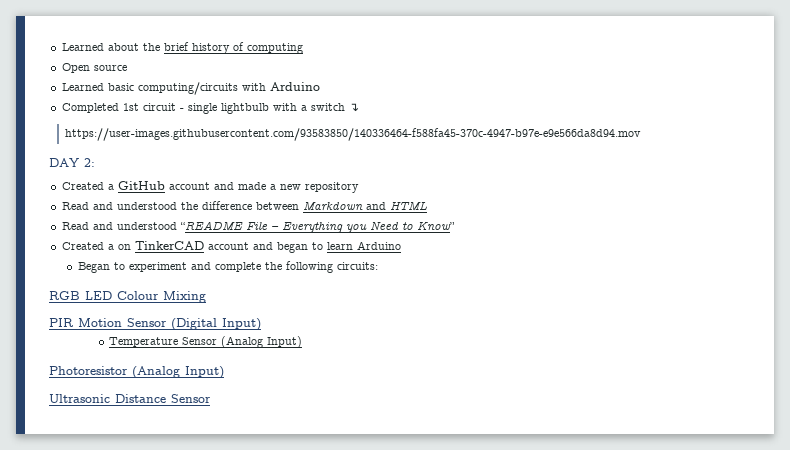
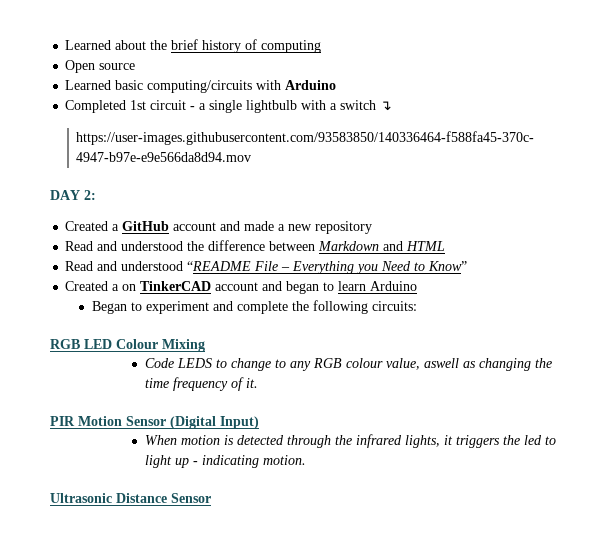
- Completed 1st circuit - single lightbulb with a switch ↴
+ Completed 1st circuit - a single lightbulb with a switch ↴
+ Code LEDS to change to any RGB colour value, aswell as changing the time frequency of it.
- Temperature Sensor (Analog Input)
- Photoresistor (Analog Input)
+ When motion is detected through the infrared lights, it triggers the led to light up - indicating motion.

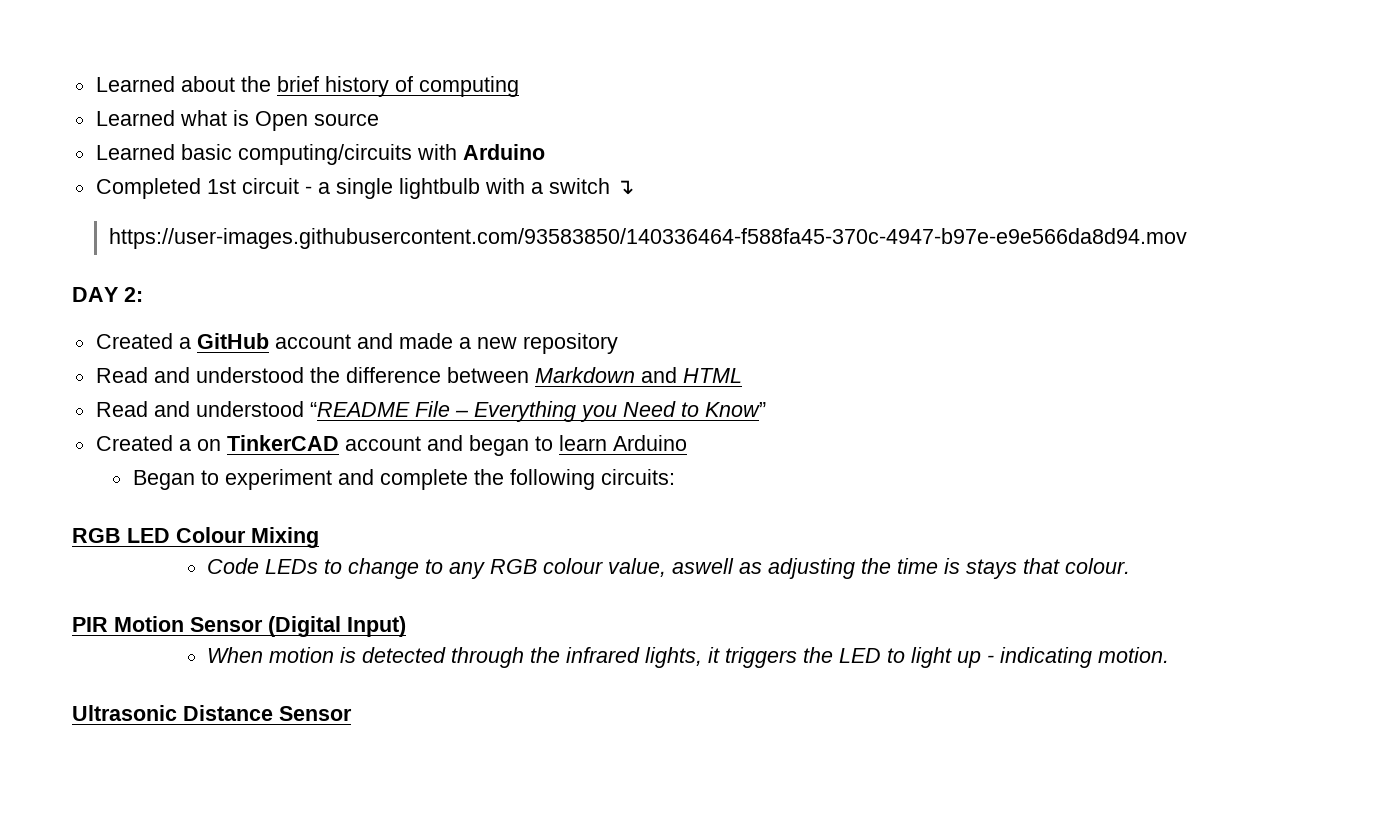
- Open source
+ Learned what is Open source
- Code LEDS to change to any RGB colour value, aswell as changing the time frequency of it.
+ Code LEDs to change to any RGB colour value, aswell as adjusting the time is stays that colour.
- When motion is detected through the infrared lights, it triggers the led to light up - indicating motion.
+ When motion is detected through the infrared lights, it triggers the LED to light up - indicating motion.

